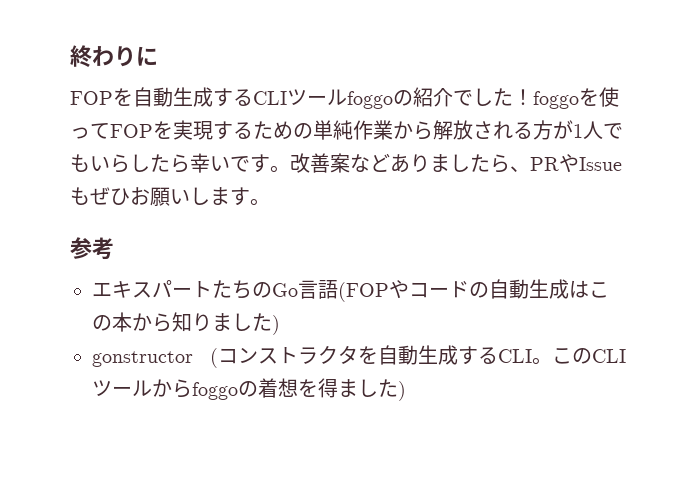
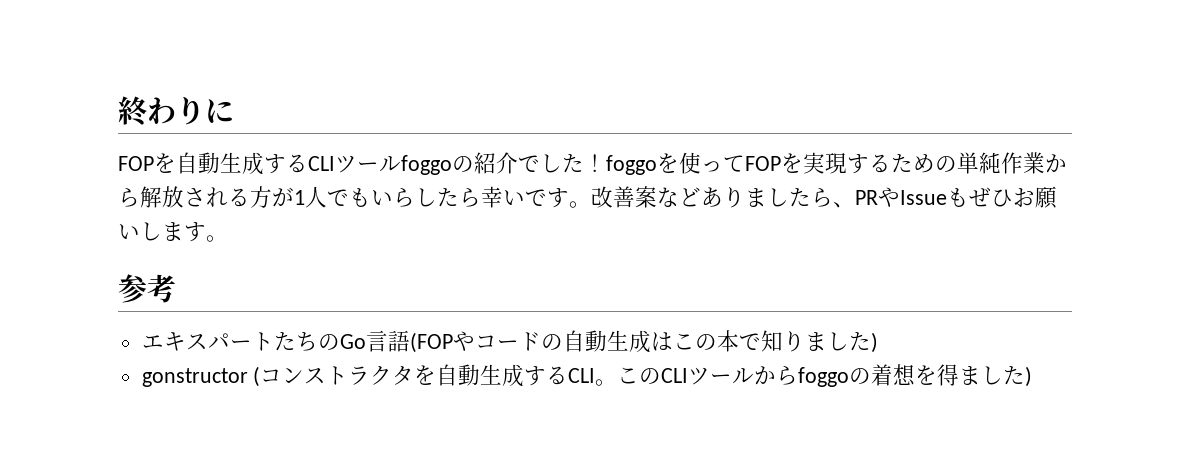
- エキスパートたちのGo言語(FOPやコードの自動生成はこの本から知りました)
+ エキスパートたちのGo言語(FOPやコードの自動生成はこの本で知りました)

